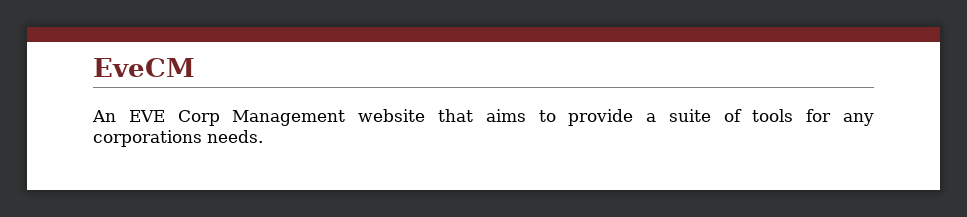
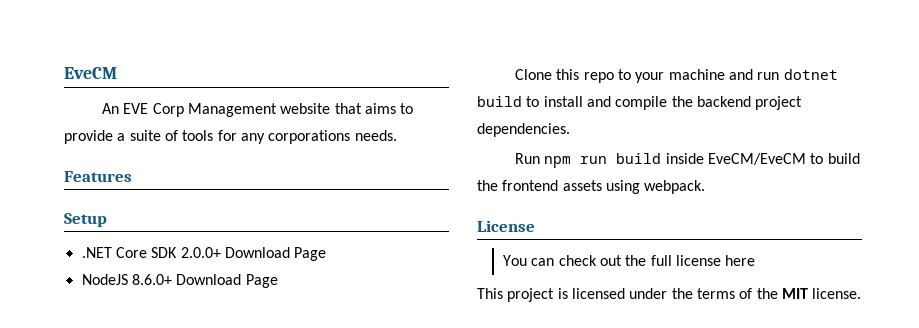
+ Features
+ Setup
+ .NET Core SDK 2.0.0+ Download Page
+ NodeJS 8.6.0+ Download Page
+ Clone this repo to your machine and run dotnet build to install and compile the backend project dependencies.
+ Run npm run build inside EveCM/EveCM to build the frontend assets using webpack.
+ License
+ You can check out the full license here
+ This project is licensed under the terms of the MIT license.

